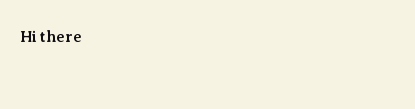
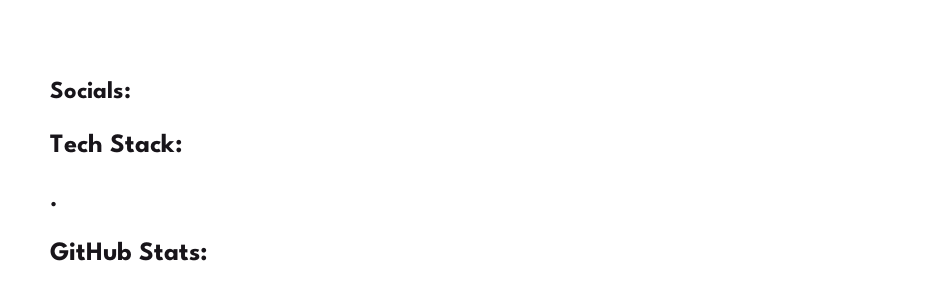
- Hi there
+ Socials:
+ Tech Stack:
+ .
+ GitHub Stats:

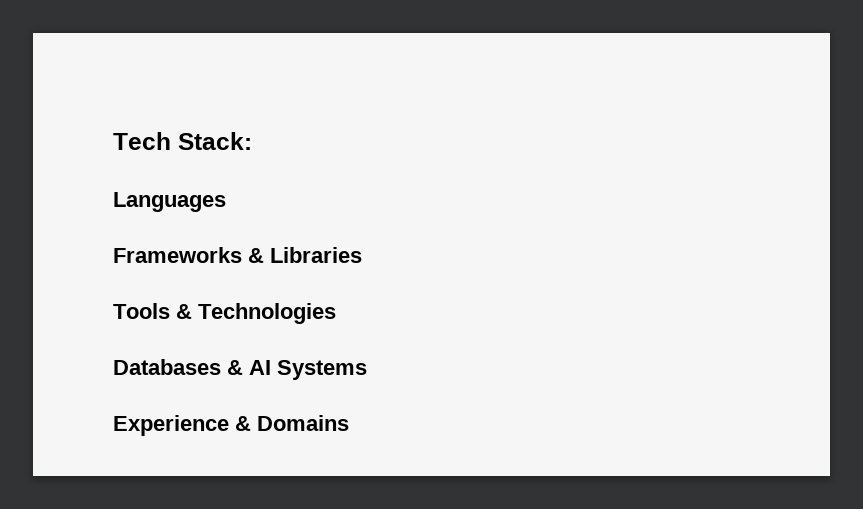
- Socials:
- .
- GitHub Stats:
+ Languages
+ Frameworks & Libraries
+ Tools & Technologies
+ Databases & AI Systems
+ Experience & Domains

